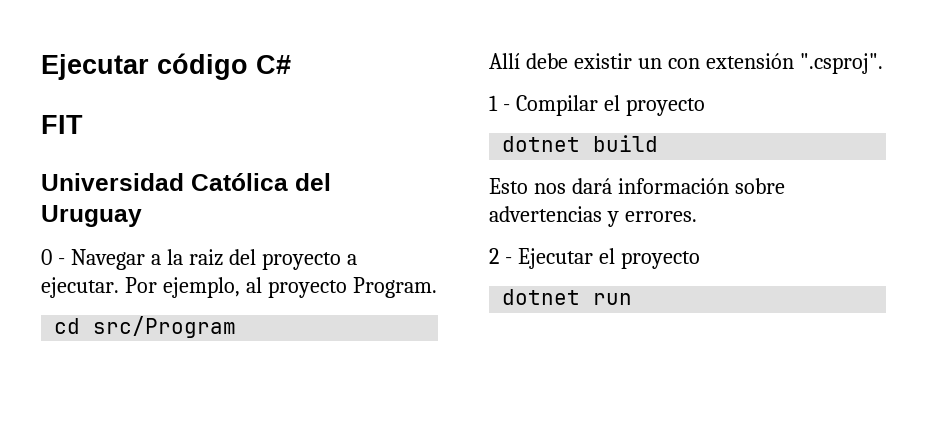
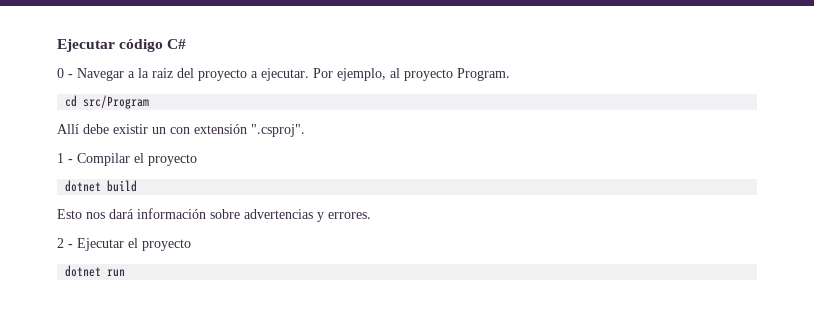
- FIT
- Universidad Católica del Uruguay

